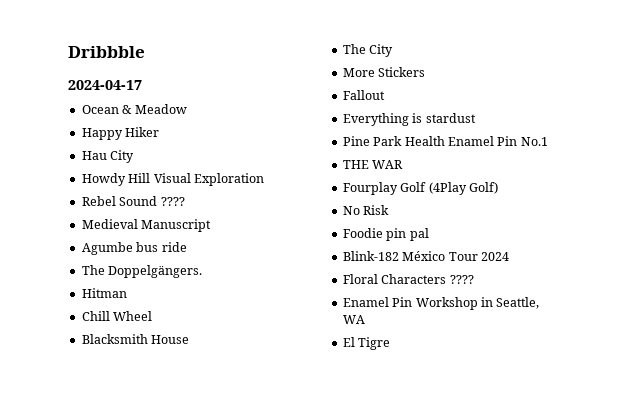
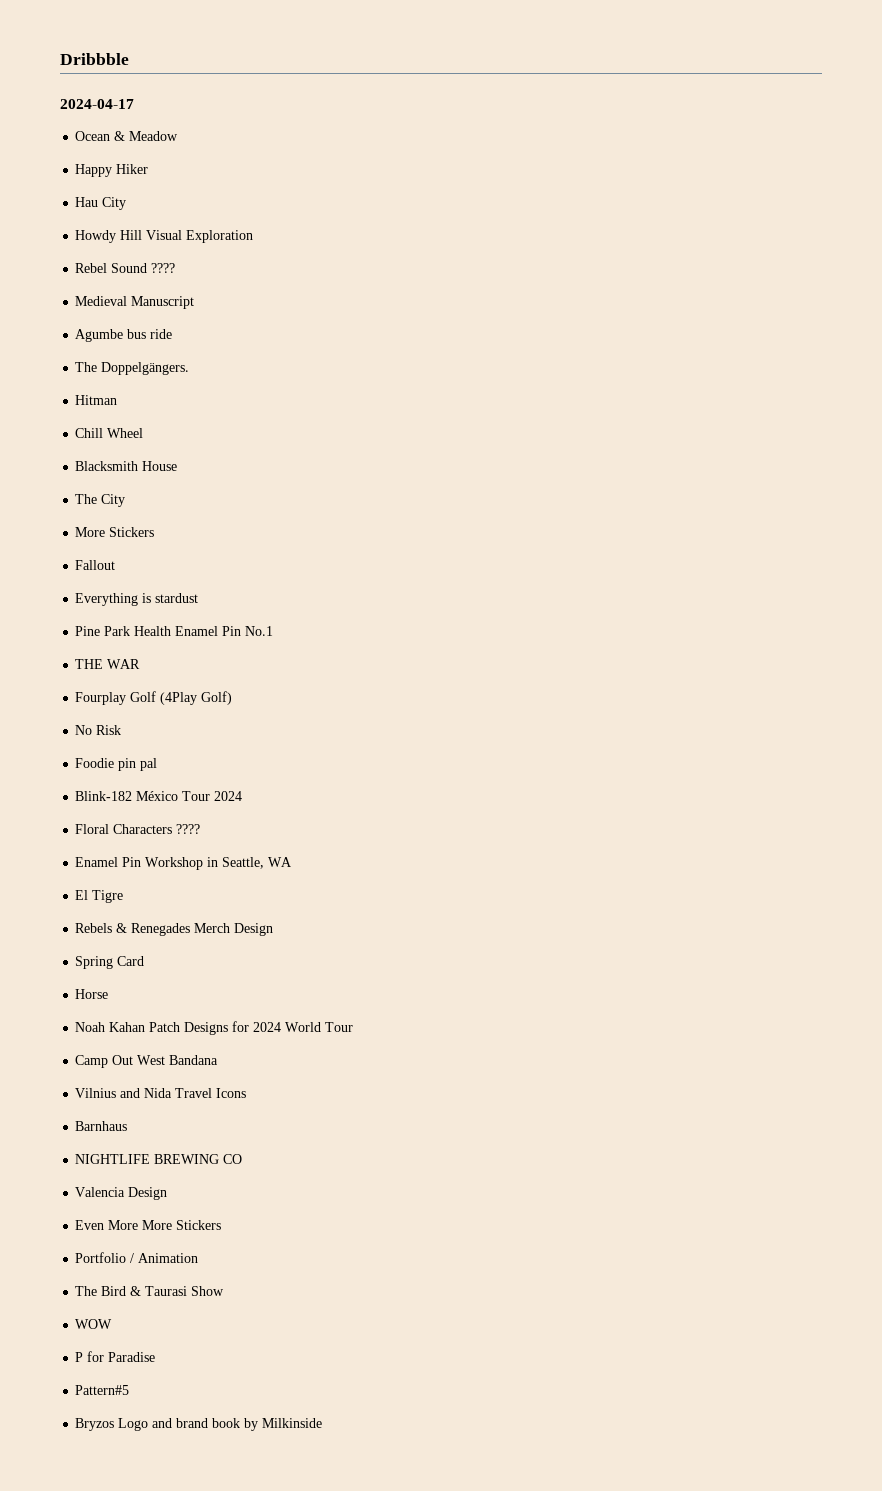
+ Rebels & Renegades Merch Design
+ Spring Card
+ Horse
+ Noah Kahan Patch Designs for 2024 World Tour
+ Camp Out West Bandana
+ Vilnius and Nida Travel Icons
+ Barnhaus
+ NIGHTLIFE BREWING CO
+ Valencia Design
+ Even More More Stickers
+ Portfolio / Animation
+ The Bird & Taurasi Show
+ WOW
+ P for Paradise
+ Pattern#5
+ Bryzos Logo and brand book by Milkinside

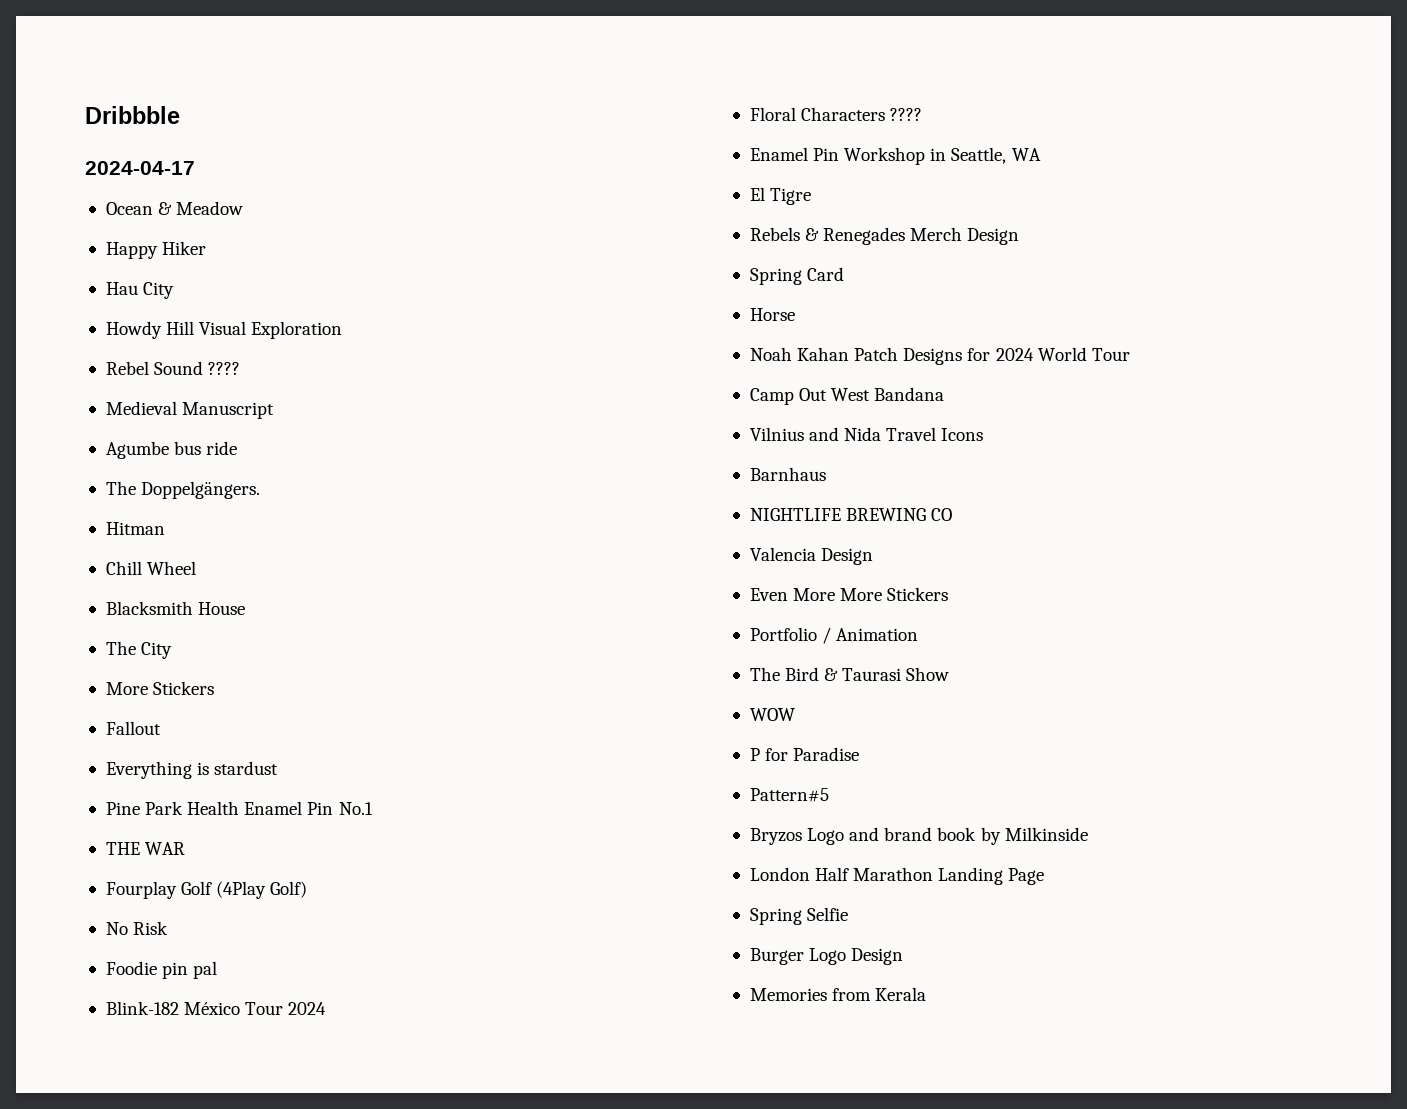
+ London Half Marathon Landing Page
+ Spring Selfie
+ Burger Logo Design
+ Memories from Kerala

